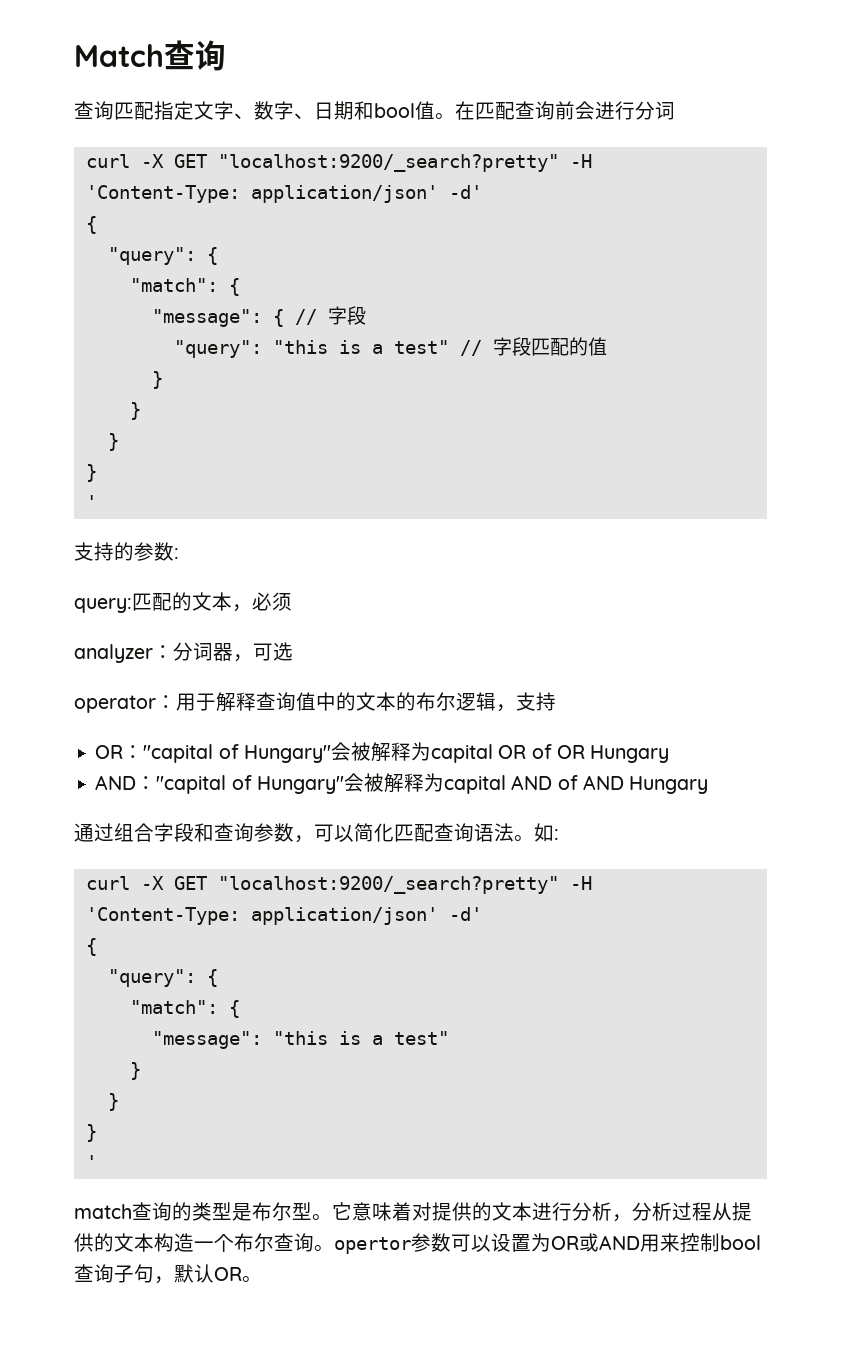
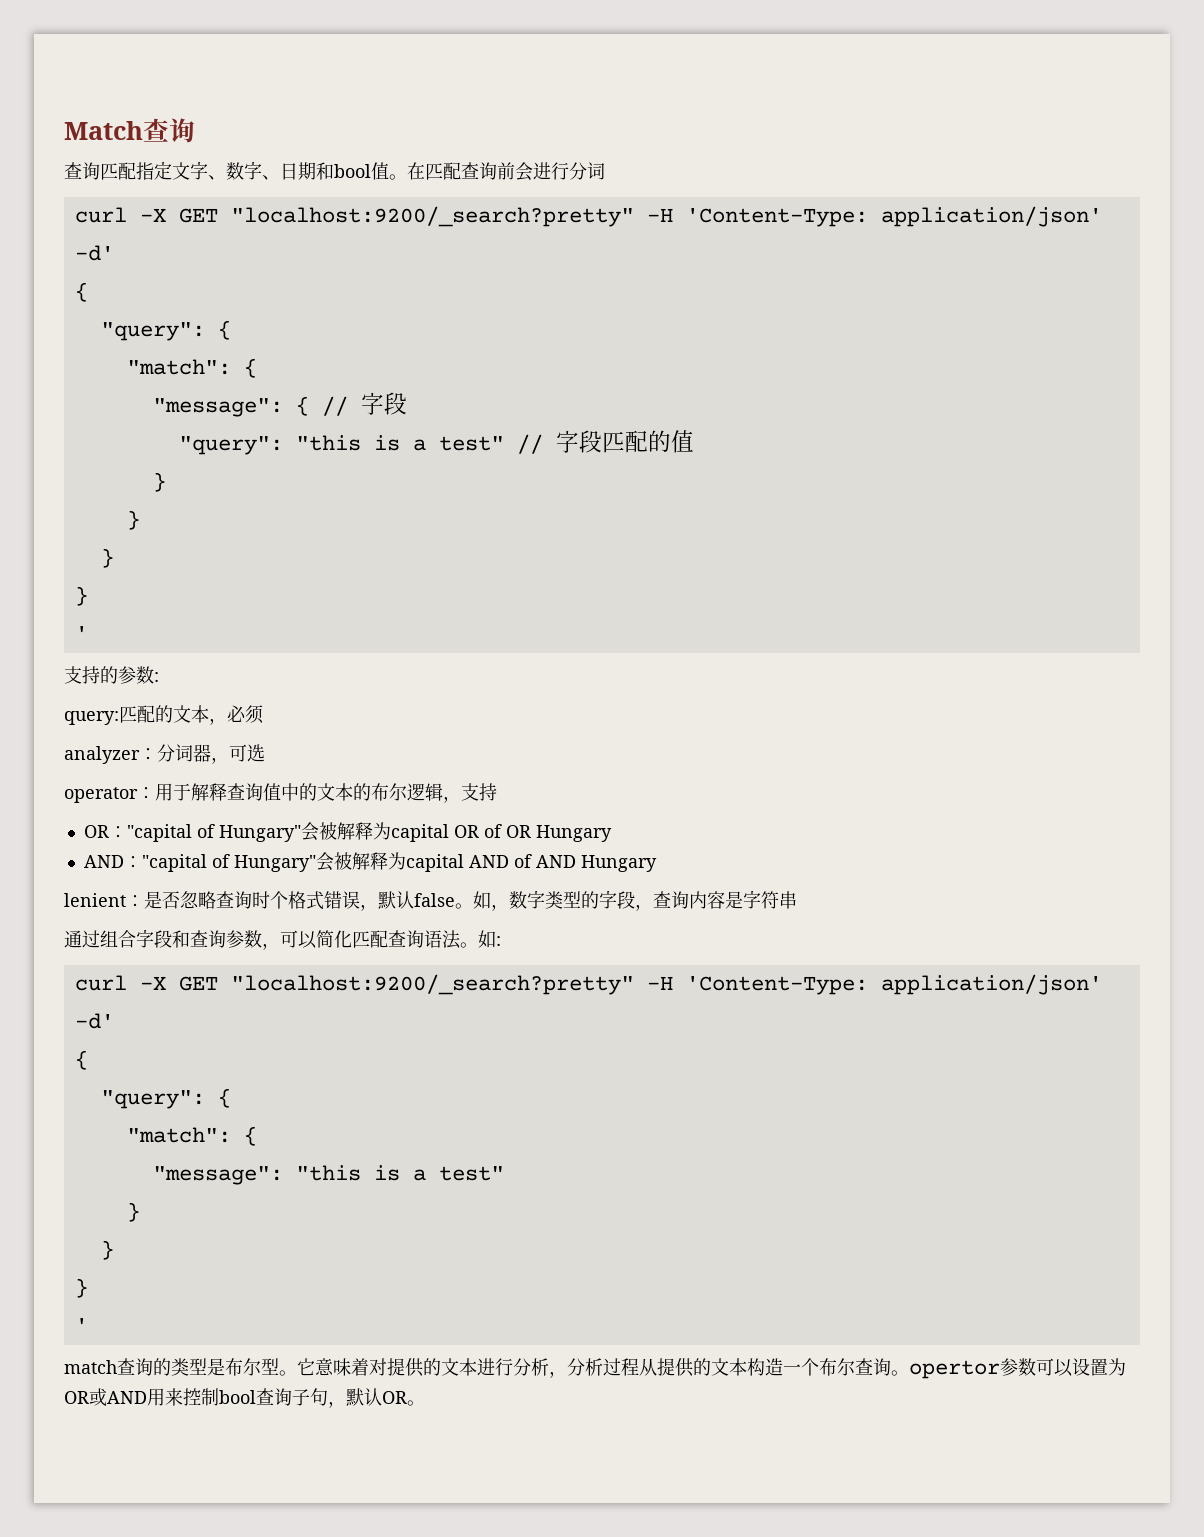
+ lenient：是否忽略查询时个格式错误，默认false。如，数字类型的字段，查询内容是字符串

